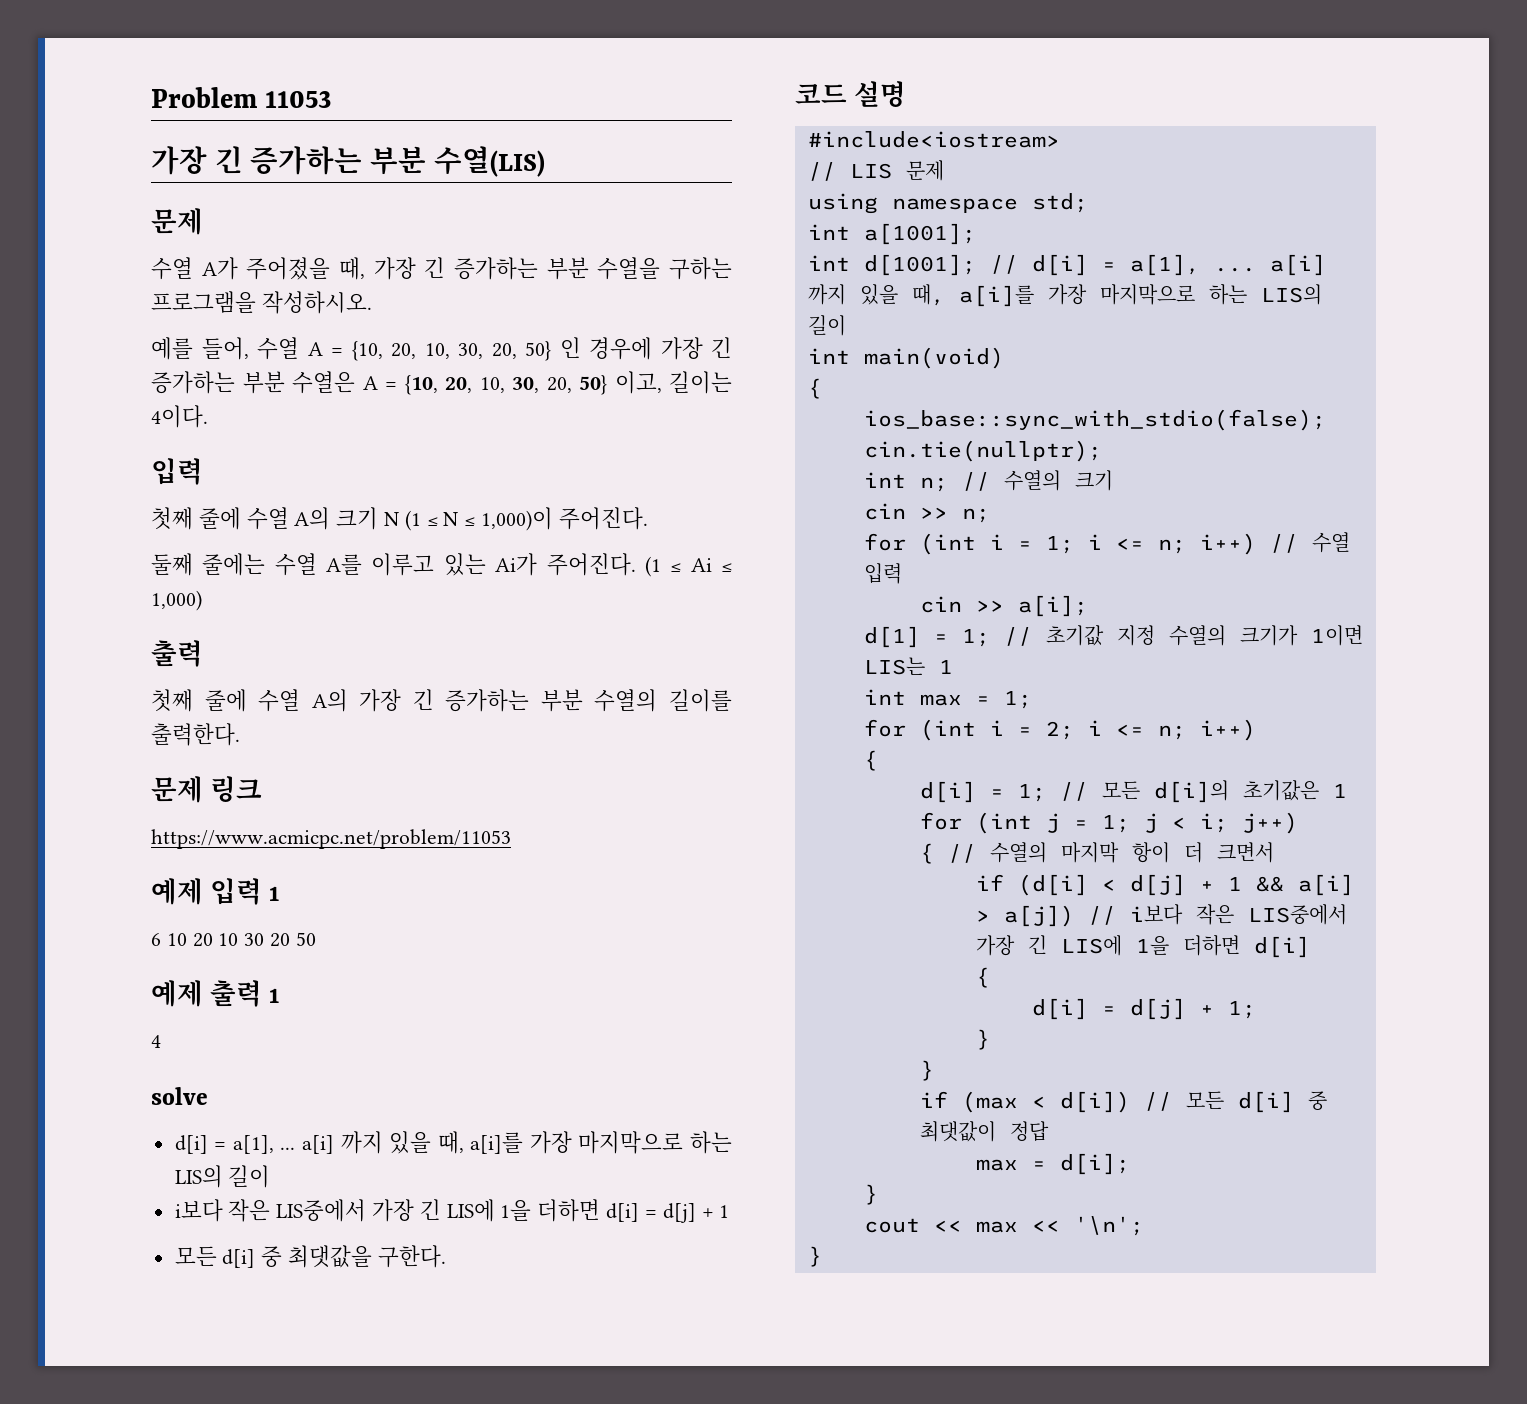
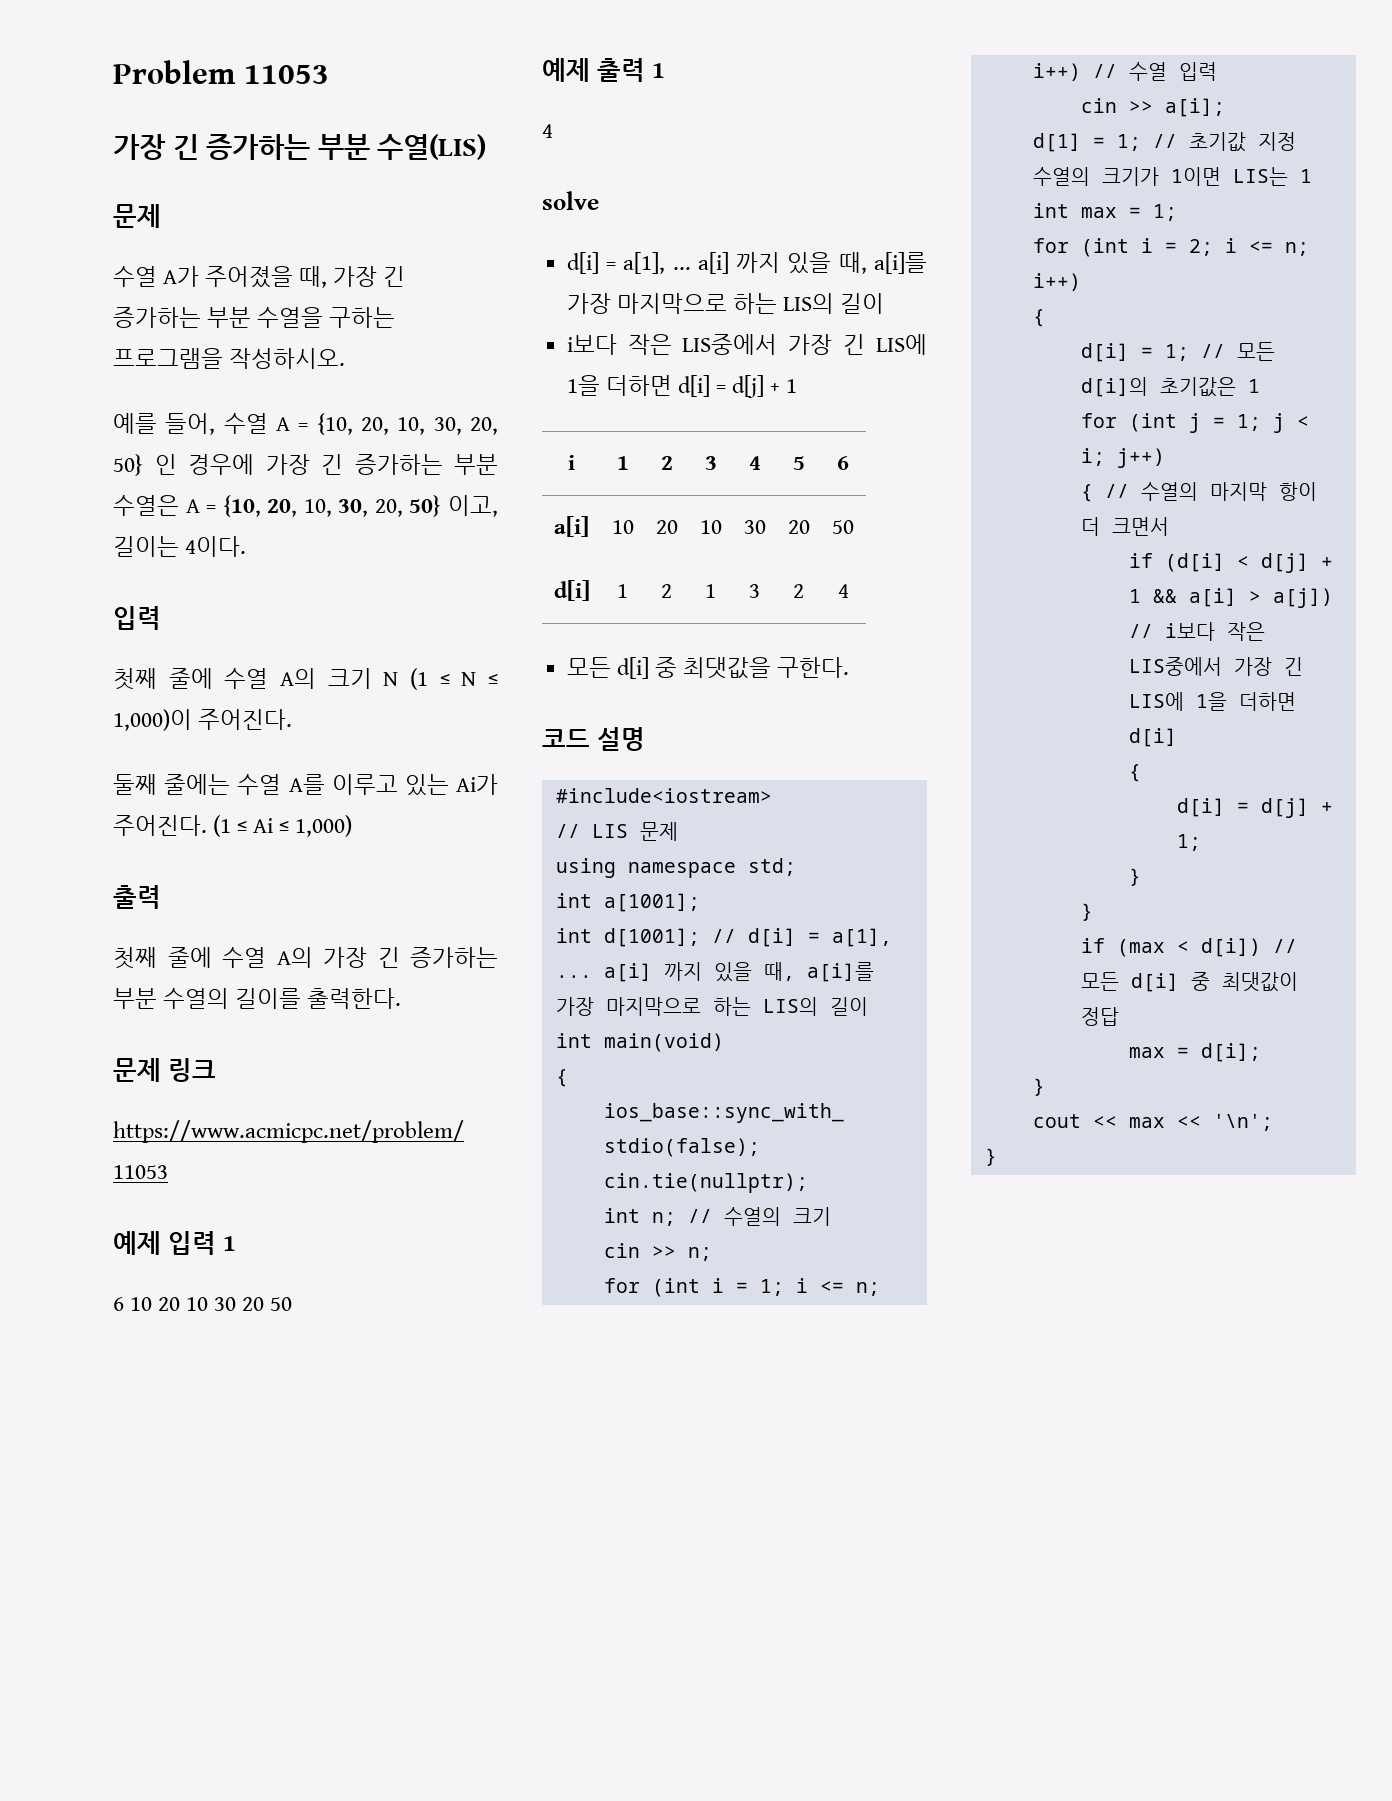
+ i | 1 | 2 | 3 | 4 | 5 | 6
+ a[i] | 10 | 20 | 10 | 30 | 20 | 50
+ d[i] | 1 | 2 | 1 | 3 | 2 | 4

